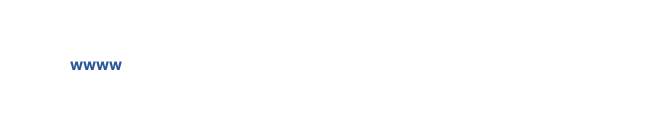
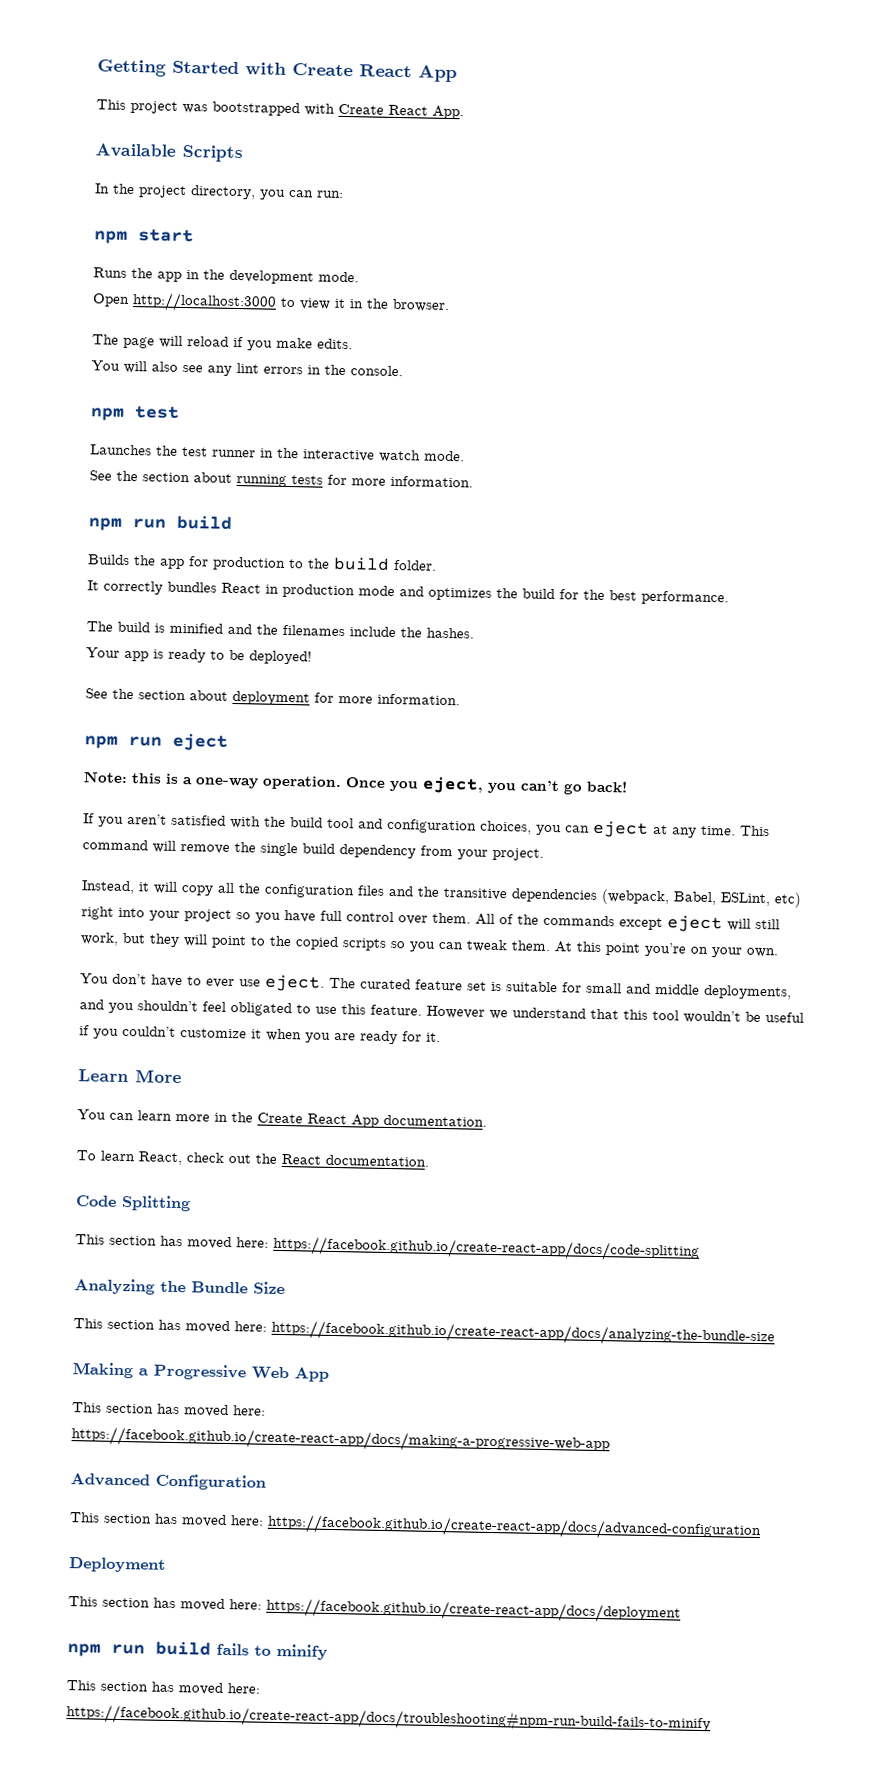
- wwww
+ Getting Started with Create React App
+ This project was bootstrapped with Create React App.
+ Available Scripts
+ In the project directory, you can run:
+ npm start
+ Runs the app in the development mode.
+ Open http://localhost:3000 to view it in the browser.
+ The page will reload if you make edits.
+ You will also see any lint errors in the console.
+ npm test
+ Launches the test runner in the interactive watch mode.
+ See the section about running tests for more information.
+ npm run build
+ Builds the app for production to the build folder.
+ It correctly bundles React in production mode and optimizes the build for the best performance.
+ The build is minified and the filenames include the hashes.
+ Your app is ready to be deployed!
+ See the section about deployment for more information.
+ npm run eject
+ Note: this is a one-way operation. Once you eject, you can’t go back!
+ If you aren’t satisfied with the build tool and configuration choices, you can eject at any time. This command will remove the single build dependency from your project.
+ Instead, it will copy all the configuration files and the transitive dependencies (webpack, Babel, ESLint, etc) right into your project so you have full control over them. All of the commands except eject will still work, but they will point to the copied scripts so you can tweak them. At this point you’re on your own.
+ You don’t have to ever use eject. The curated feature set is suitable for small and middle deployments, and you shouldn’t feel obligated to use this feature. However we understand that this tool wouldn’t be useful if you couldn’t customize it when you are ready for it.
+ Learn More
+ You can learn more in the Create React App documentation.
+ To learn React, check out the React documentation.
+ Code Splitting
+ This section has moved here: https://facebook.github.io/create-react-app/docs/code-splitting
+ Analyzing the Bundle Size
+ This section has moved here: https://facebook.github.io/create-react-app/docs/analyzing-the-bundle-size
+ Making a Progressive Web App
+ This section has moved here: https://facebook.github.io/create-react-app/docs/making-a-progressive-web-app
+ Advanced Configuration
+ This section has moved here: https://facebook.github.io/create-react-app/docs/advanced-configuration
+ Deployment
+ This section has moved here: https://facebook.github.io/create-react-app/docs/deployment
+ npm run build fails to minify
+ This section has moved here: https://facebook.github.io/create-react-app/docs/troubleshooting#npm-run-build-fails-to-minify

